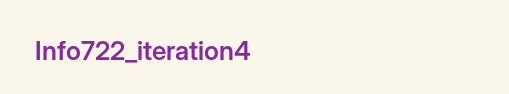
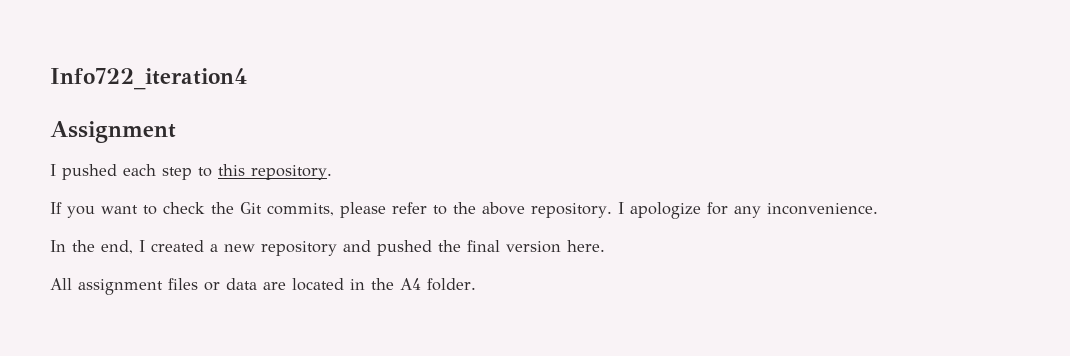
+ Assignment
+ I pushed each step to this repository.
+ If you want to check the Git commits, please refer to the above repository. I apologize for any inconvenience.
+ In the end, I created a new repository and pushed the final version here.
+ All assignment files or data are located in the A4 folder.

